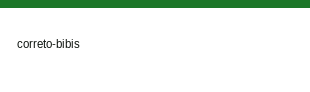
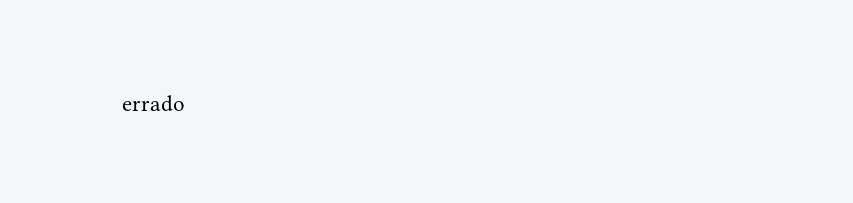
- correto-bibis
+ errado

